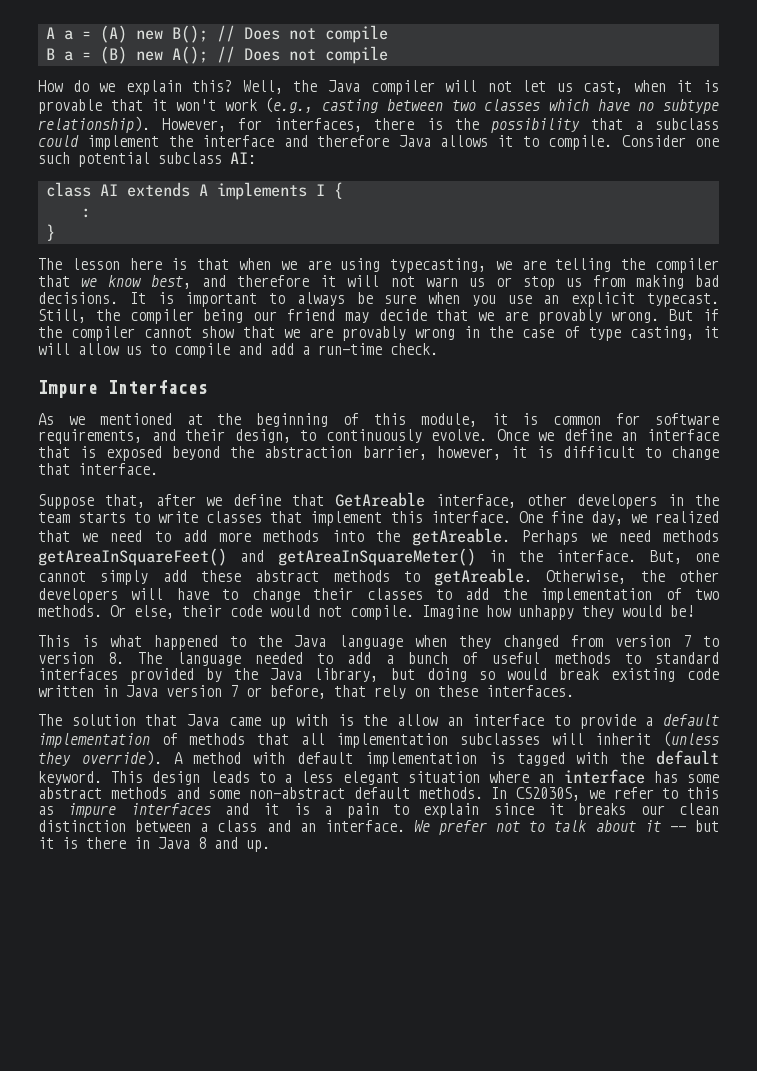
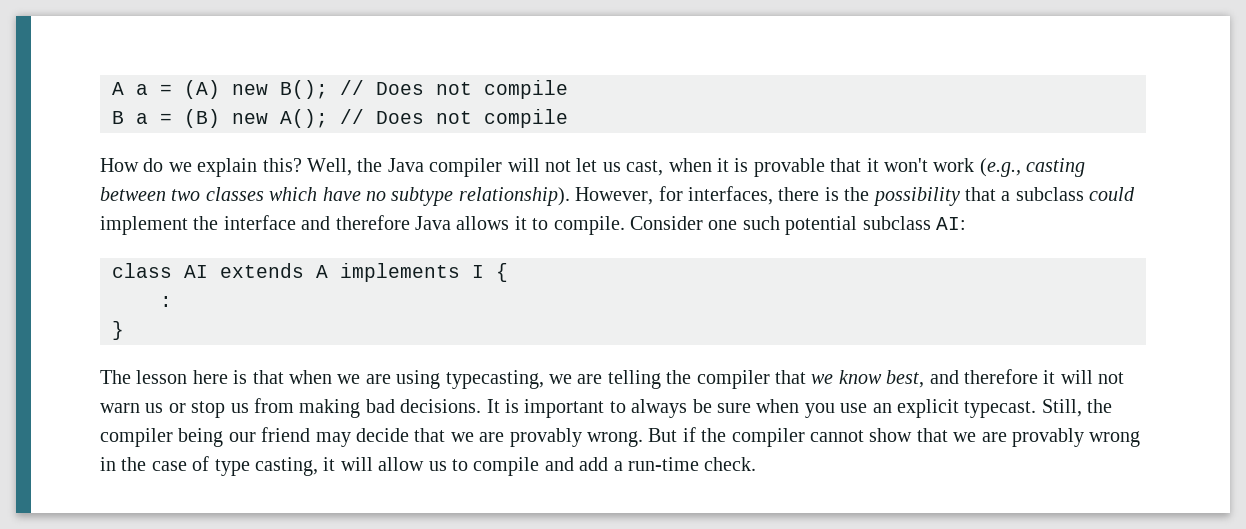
- Impure Interfaces
- As we mentioned at the beginning of this module, it is common for software requirements, and their design, to continuously evolve. Once we define an interface that is exposed beyond the abstraction barrier, however, it is difficult to change that interface.
- Suppose that, after we define that GetAreable interface, other developers in the team starts to write classes that implement this interface. One fine day, we realized that we need to add more methods into the getAreable. Perhaps we need methods getAreaInSquareFeet() and getAreaInSquareMeter() in the interface. But, one cannot simply add these abstract methods to getAreable. Otherwise, the other developers will have to change their classes to add the implementation of two methods. Or else, their code would not compile. Imagine how unhappy they would be!
- This is what happened to the Java language when they changed from version 7 to version 8. The language needed to add a bunch of useful methods to standard interfaces provided by the Java library, but doing so would break existing code written in Java version 7 or before, that rely on these interfaces.
- The solution that Java came up with is the allow an interface to provide a default implementation of methods that all implementation subclasses will inherit (unless they override). A method with default implementation is tagged with the default keyword. This design leads to a less elegant situation where an interface has some abstract methods and some non-abstract default methods. In CS2030S, we refer to this as impure interfaces and it is a pain to explain since it breaks our clean distinction between a class and an interface. We prefer not to talk about it -- but it is there in Java 8 and up.

